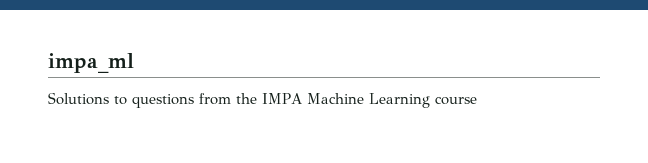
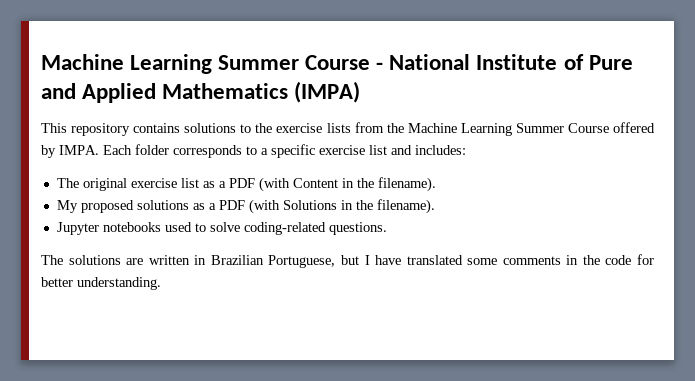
- impa_ml
- Solutions to questions from the IMPA Machine Learning course
+ Machine Learning Summer Course - National Institute of Pure and Applied Mathematics (IMPA)
+ This repository contains solutions to the exercise lists from the Machine Learning Summer Course offered by IMPA. Each folder corresponds to a specific exercise list and includes:
+ The original exercise list as a PDF (with Content in the filename).
+ My proposed solutions as a PDF (with Solutions in the filename).
+ Jupyter notebooks used to solve coding-related questions.
+ The solutions are written in Brazilian Portuguese, but I have translated some comments in the code for better understanding.

